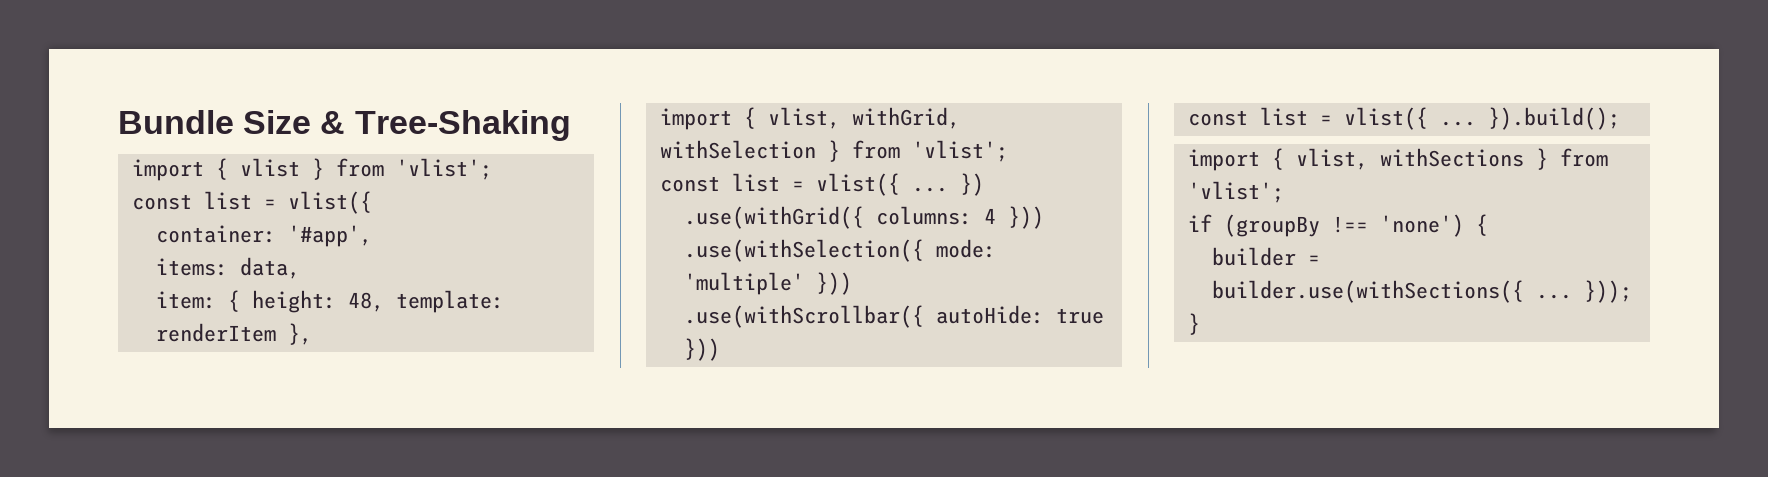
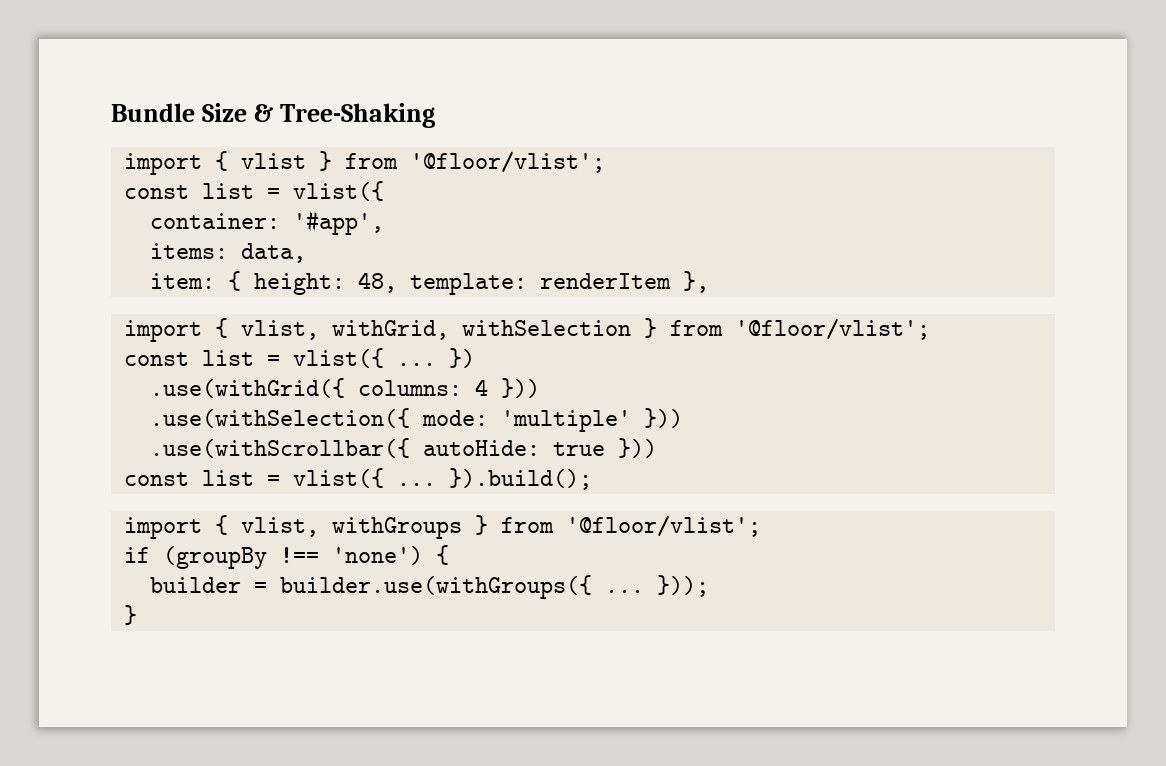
- import { vlist } from 'vlist';
+ import { vlist } from '@floor/vlist';
- import { vlist, withGrid, withSelection } from 'vlist';
+ import { vlist, withGrid, withSelection } from '@floor/vlist';
- import { vlist, withSections } from 'vlist';
+ import { vlist, withGroups } from '@floor/vlist';
- builder = builder.use(withSections({ ...
+ builder = builder.use(withGroups({ ...

